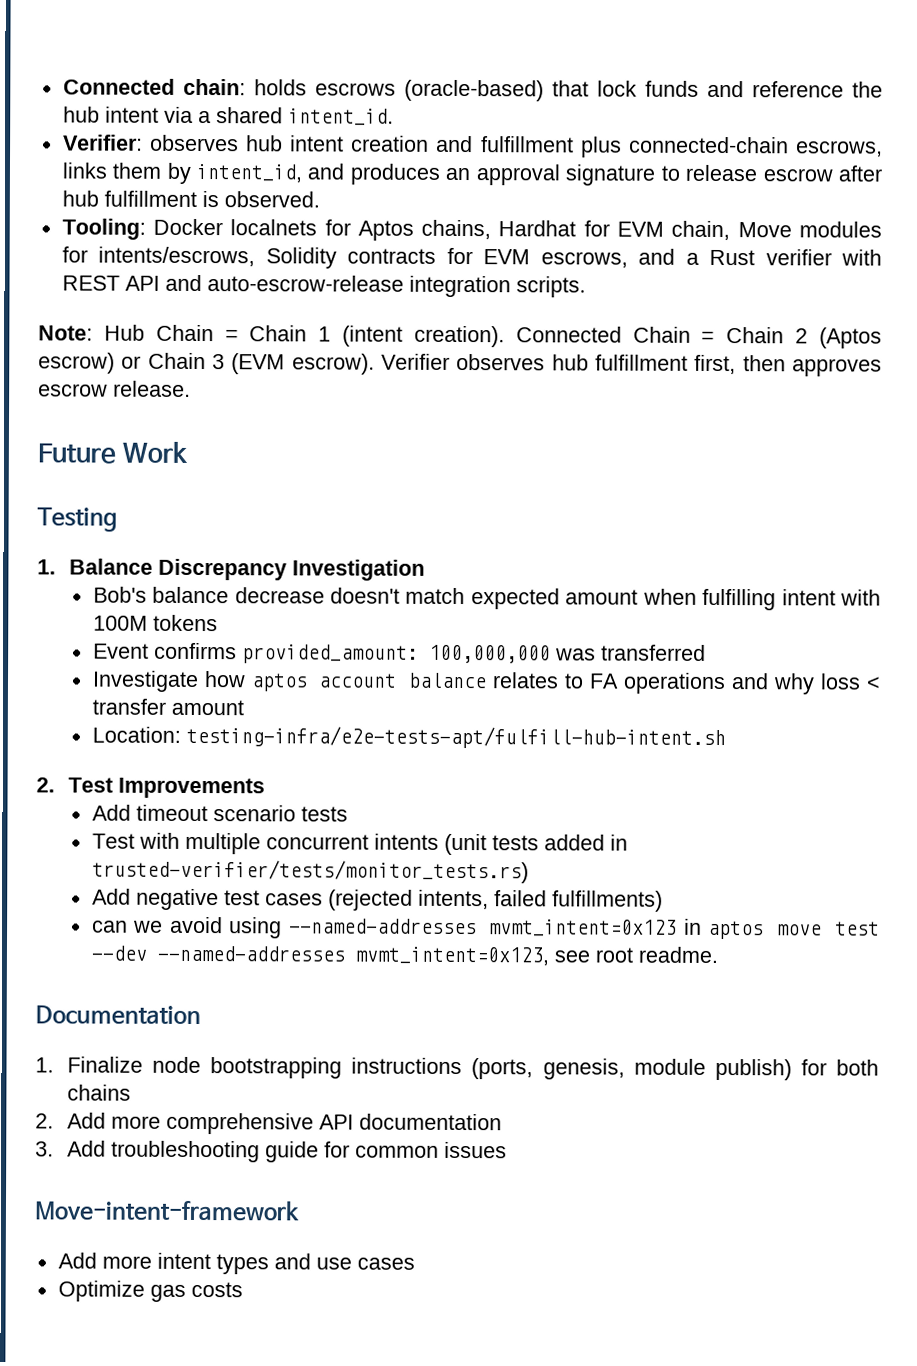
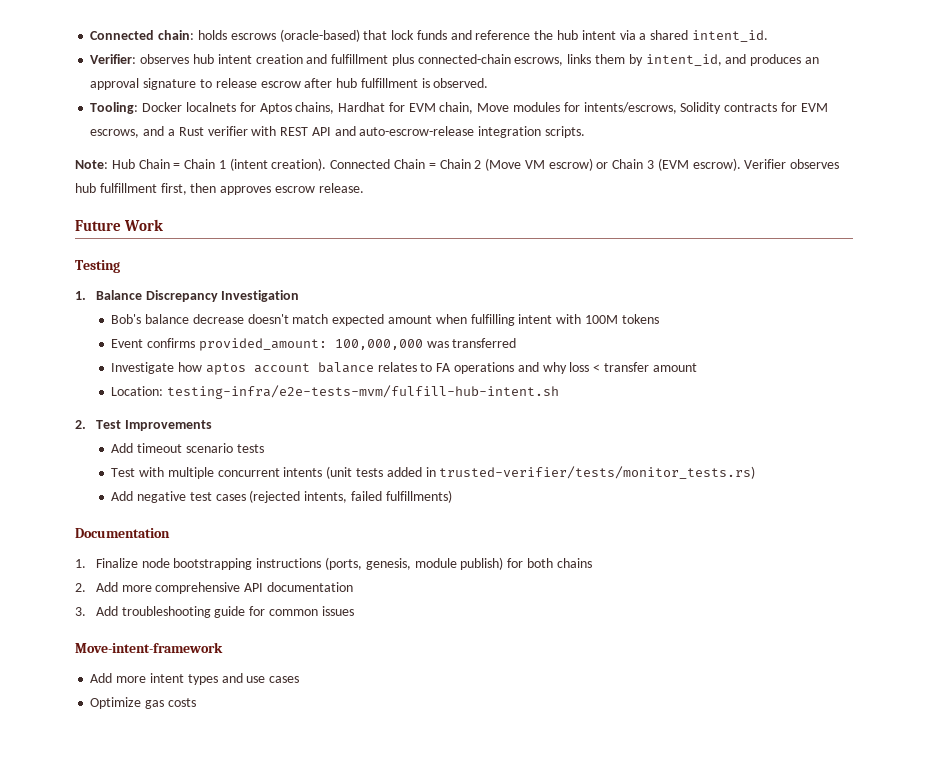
- Connected Chain = Chain 2 (Aptos escrow) or Chain 3 (EVM escrow).
+ Connected Chain = Chain 2 (Move VM escrow) or Chain 3 (EVM escrow).
- Location: testing-infra/e2e-tests-apt/fulfill-hub-intent.sh
+ Location: testing-infra/e2e-tests-mvm/fulfill-hub-intent.sh
- can we avoid using --named-addresses mvmt_intent=0x123 in aptos move test --dev --named-addresses mvmt_intent=0x123, see root readme.

